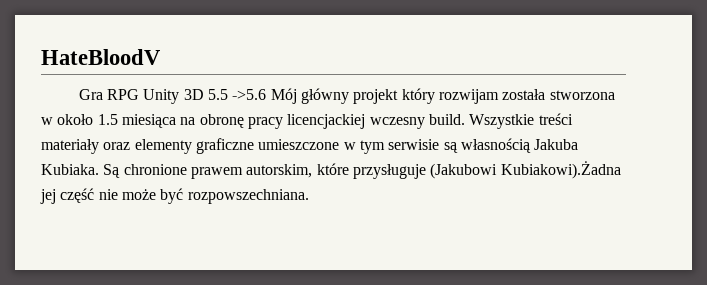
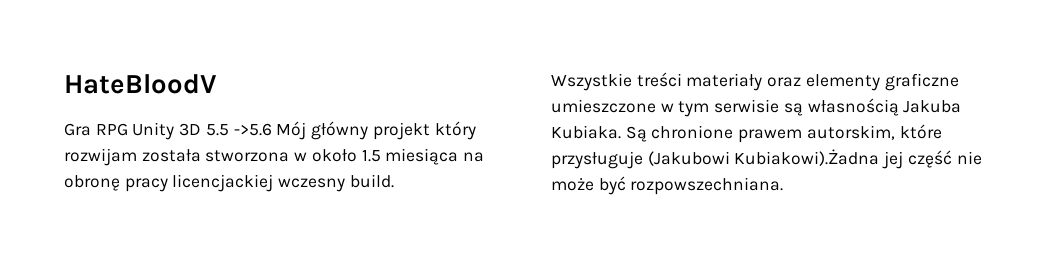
- Gra RPG Unity 3D 5.5 ->5.6 Mój główny projekt który rozwijam została stworzona w około 1.5 miesiąca na obronę pracy licencjackiej wczesny build. Wszystkie treści materiały oraz elementy graficzne umieszczone w tym serwisie są własnością Jakuba Kubiaka.
+ Gra RPG Unity 3D 5.5 ->5.6 Mój główny projekt który rozwijam została stworzona w około 1.5 miesiąca na obronę pracy licencjackiej wczesny build.
+ Wszystkie treści materiały oraz elementy graficzne umieszczone w tym serwisie są własnością Jakuba Kubiaka.

